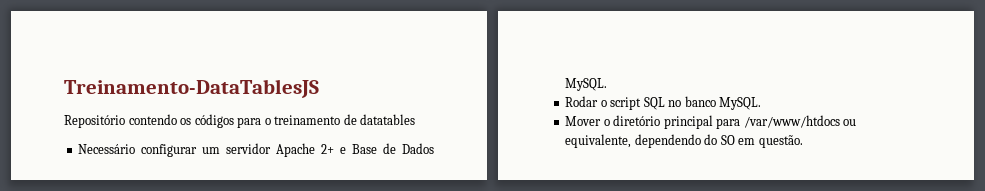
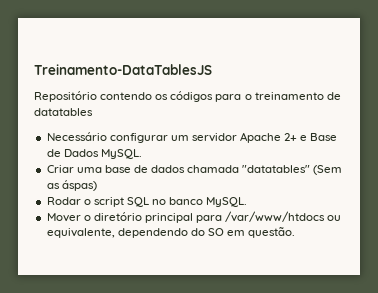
+ Criar uma base de dados chamada "datatables" (Sem as áspas)

